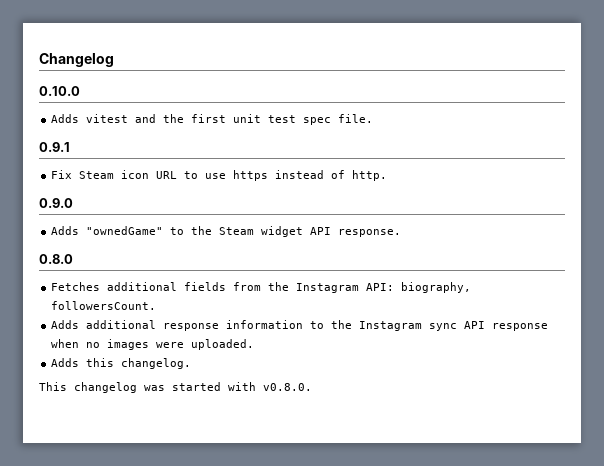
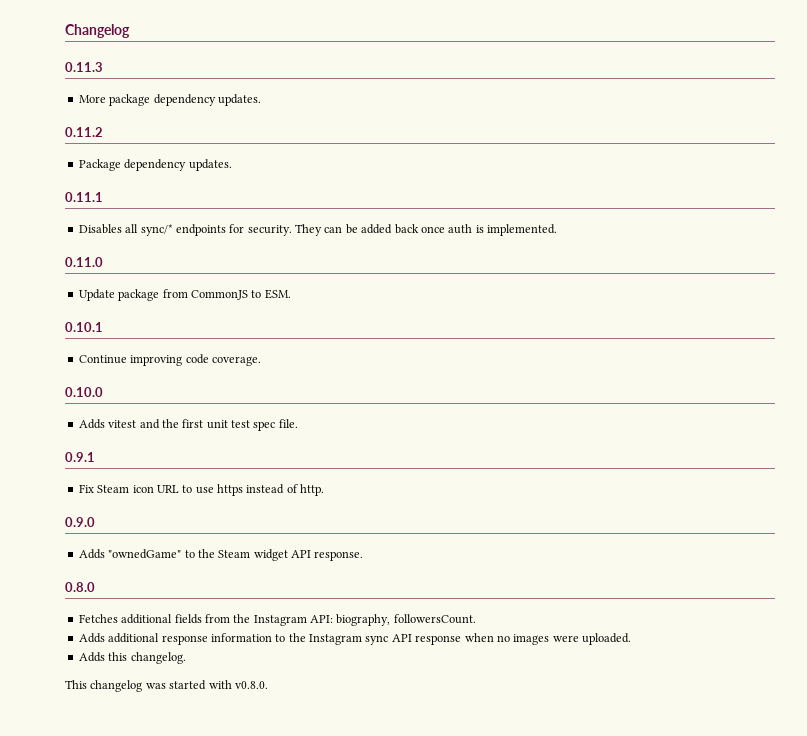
+ 0.11.3
+ More package dependency updates.
+ 0.11.2
+ Package dependency updates.
+ 0.11.1
+ Disables all sync/* endpoints for security. They can be added back once auth is implemented.
+ 0.11.0
+ Update package from CommonJS to ESM.
+ 0.10.1
+ Continue improving code coverage.

